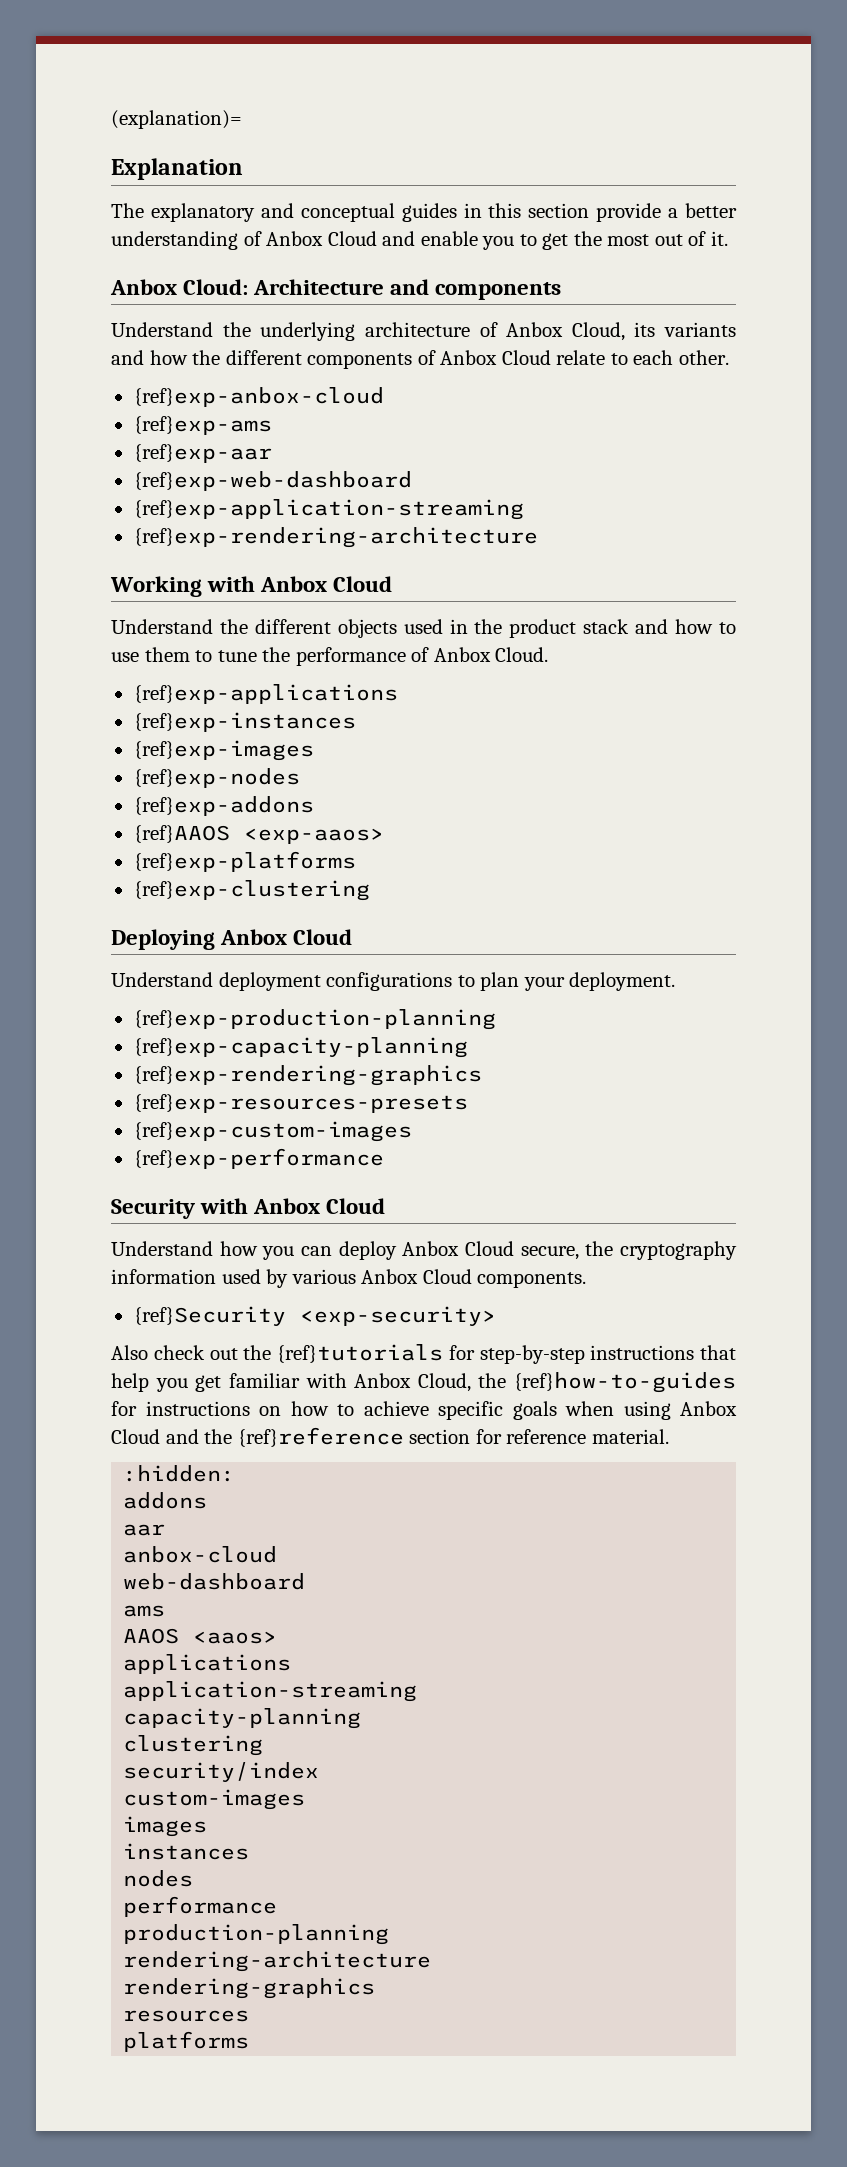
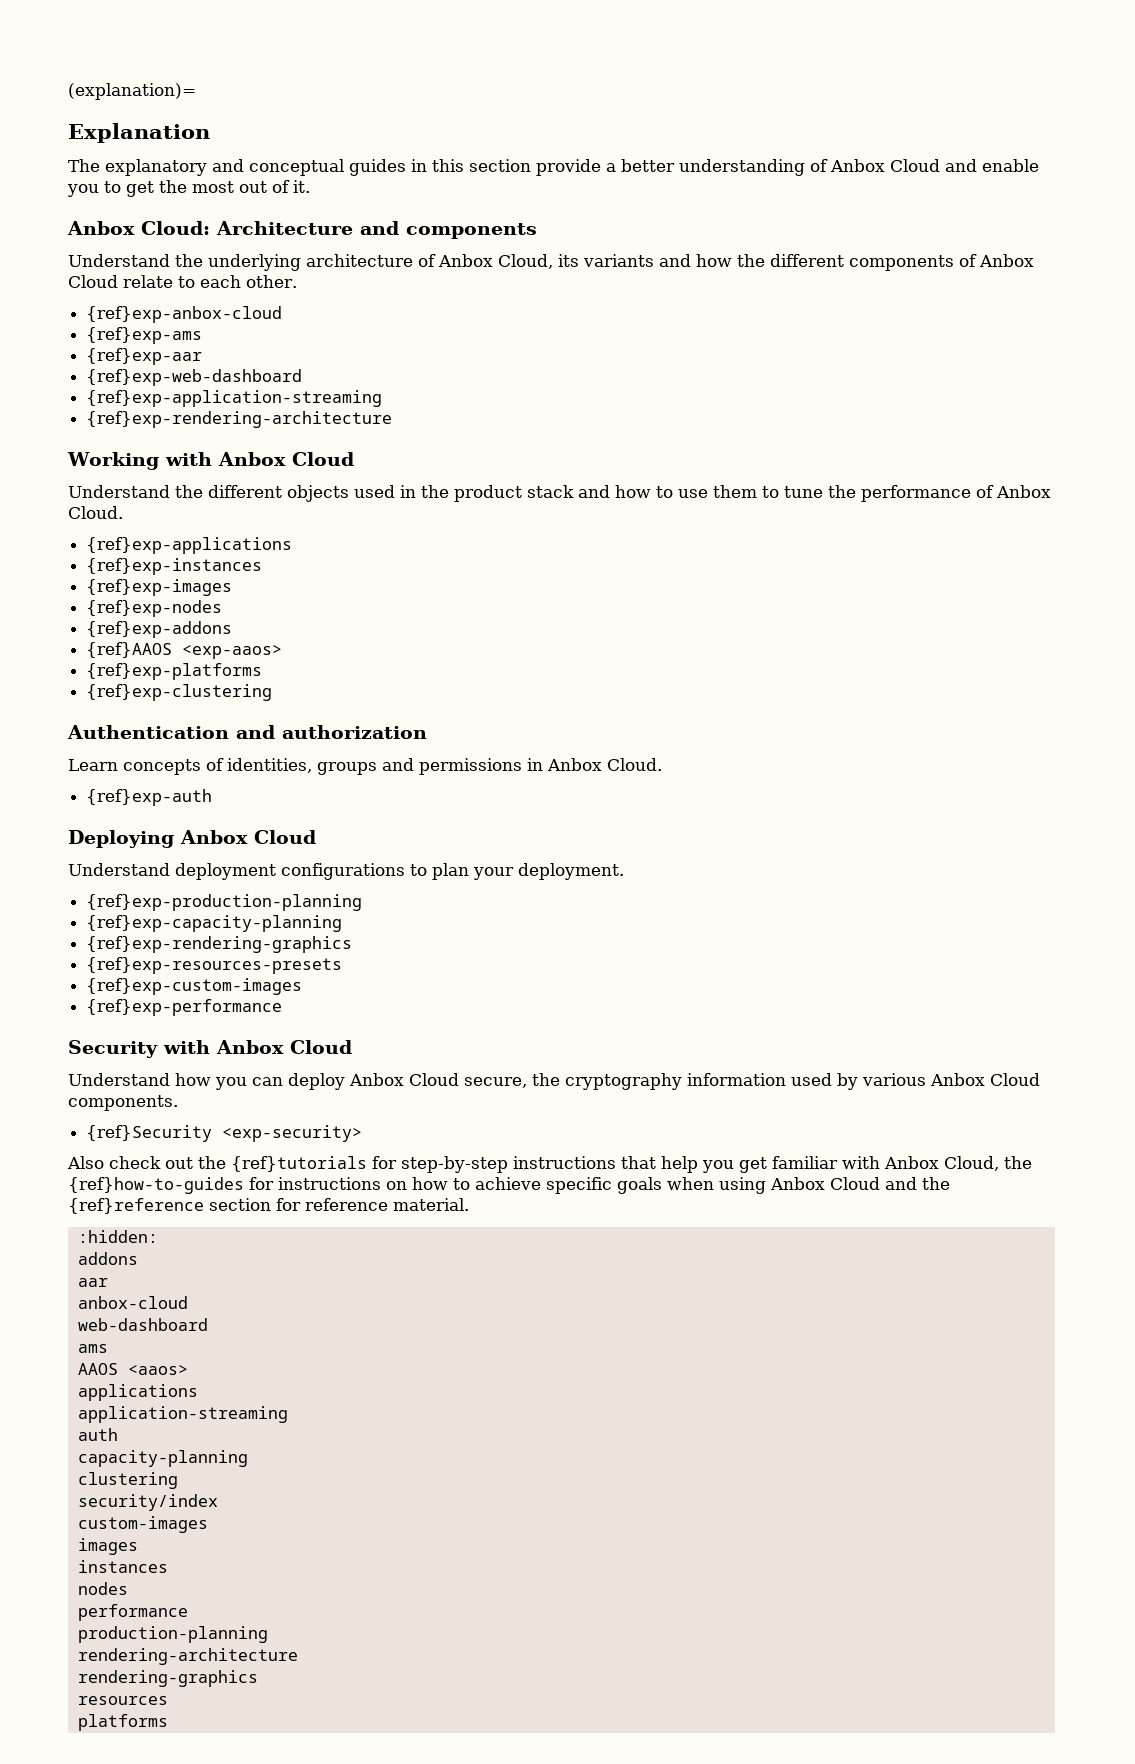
+ Authentication and authorization
+ Learn concepts of identities, groups and permissions in Anbox Cloud.
+ {ref}exp-auth
+ auth

